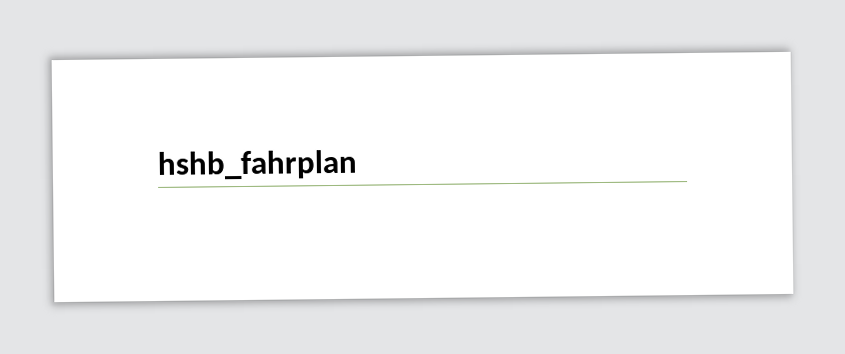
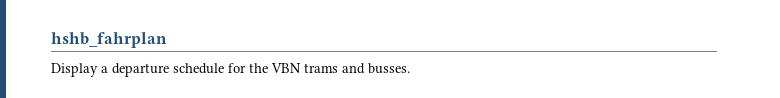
+ Display a departure schedule for the VBN trams and busses.

